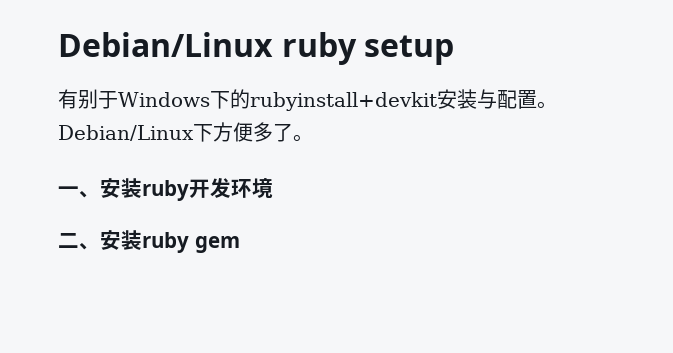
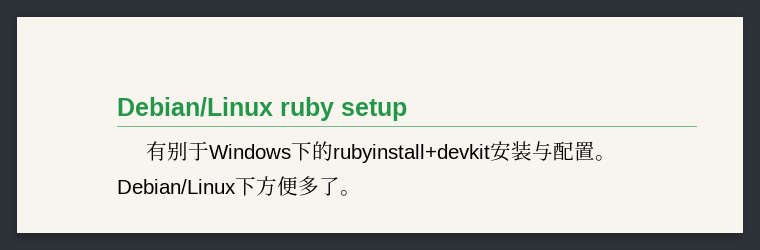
- 一、安装ruby开发环境
- 二、安装ruby gem

